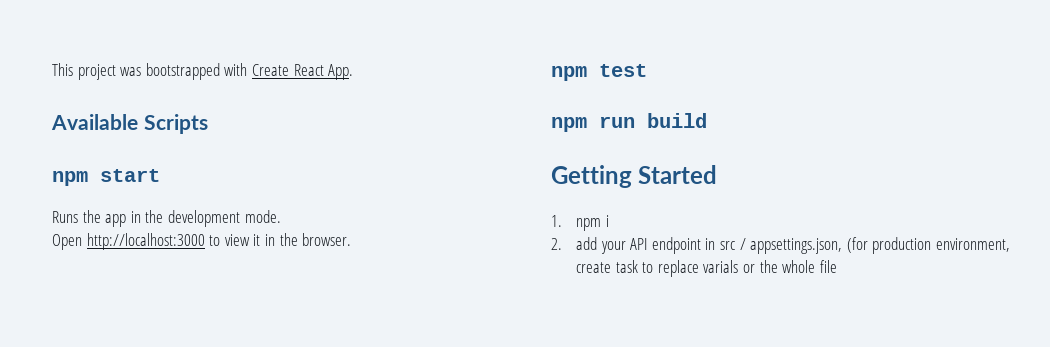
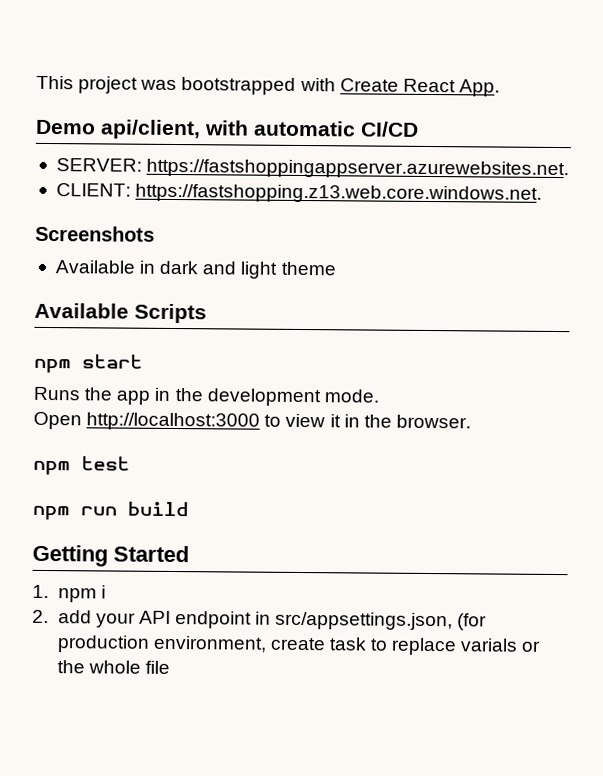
+ Demo api/client, with automatic CI/CD
+ SERVER: https://fastshoppingappserver.azurewebsites.net.
+ CLIENT: https://fastshopping.z13.web.core.windows.net.
+ Screenshots
+ Available in dark and light theme
- 2. add your API endpoint in src / appsettings.json, (for production environment, create task to replace varials or the whole file
+ 2. add your API endpoint in src/appsettings.json, (for production environment, create task to replace varials or the whole file

